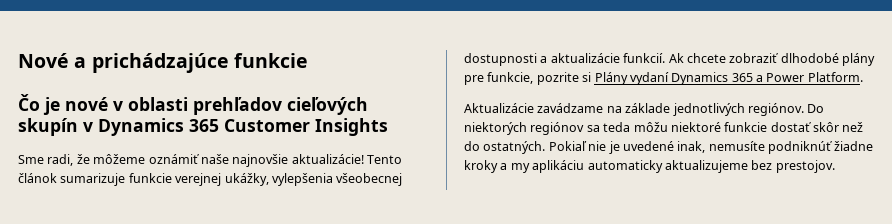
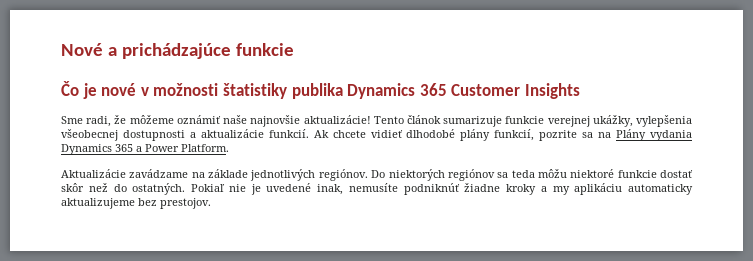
- Čo je nové v oblasti prehľadov cieľových skupín v Dynamics 365 Customer Insights
+ Čo je nové v možnosti štatistiky publika Dynamics 365 Customer Insights
- Ak chcete zobraziť dlhodobé plány pre funkcie, pozrite si Plány vydaní Dynamics 365 a Power Platform.
+ Ak chcete vidieť dlhodobé plány funkcií, pozrite sa na Plány vydania Dynamics 365 a Power Platform.

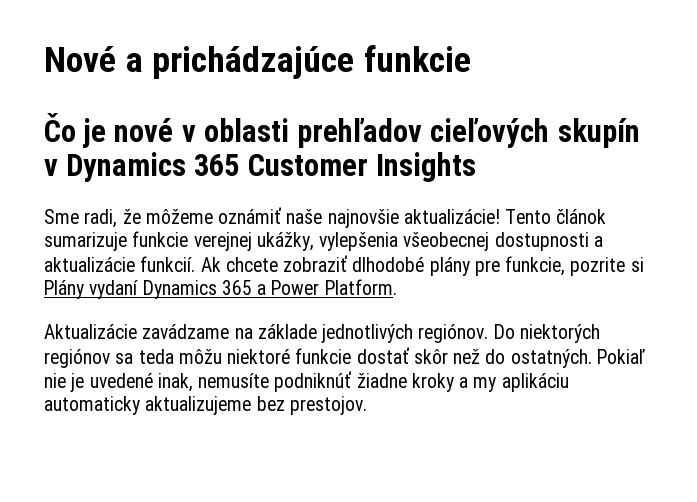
- Čo je nové v možnosti štatistiky publika Dynamics 365 Customer Insights
+ Čo je nové v oblasti prehľadov cieľových skupín v Dynamics 365 Customer Insights
- Ak chcete vidieť dlhodobé plány funkcií, pozrite sa na Plány vydania Dynamics 365 a Power Platform.
+ Ak chcete zobraziť dlhodobé plány pre funkcie, pozrite si Plány vydaní Dynamics 365 a Power Platform.

